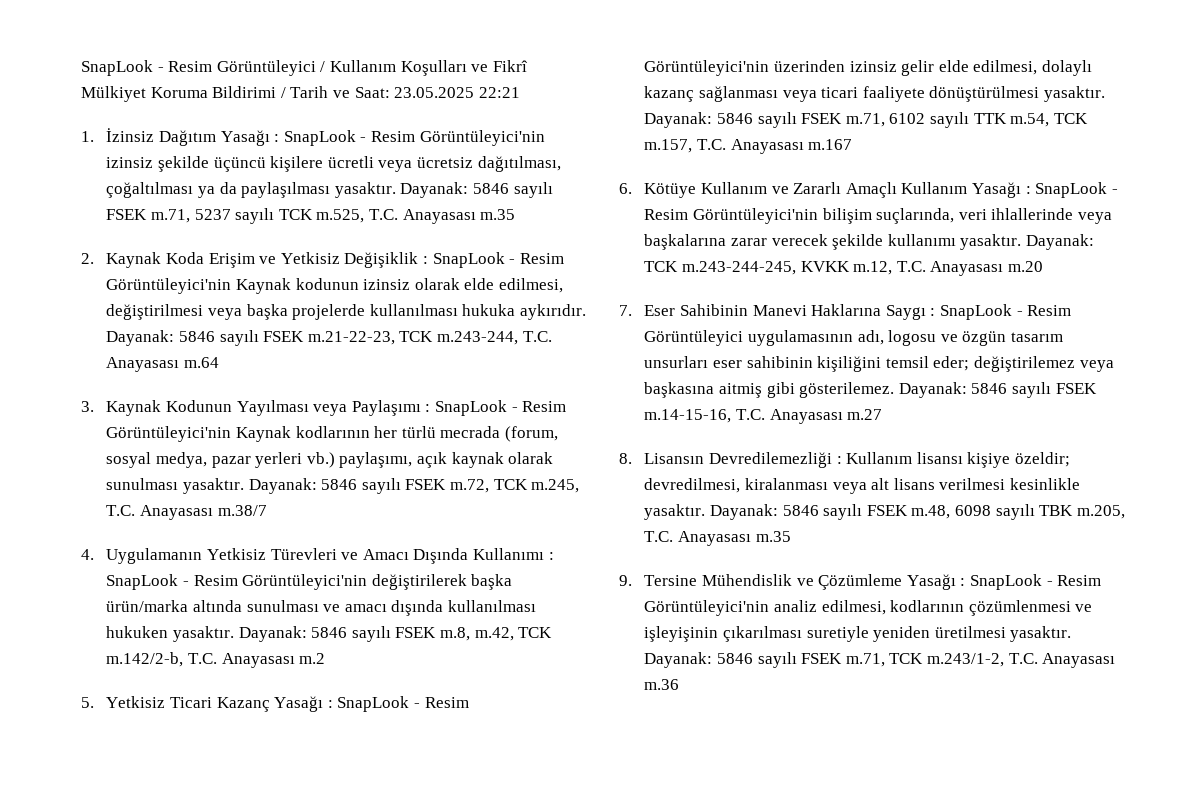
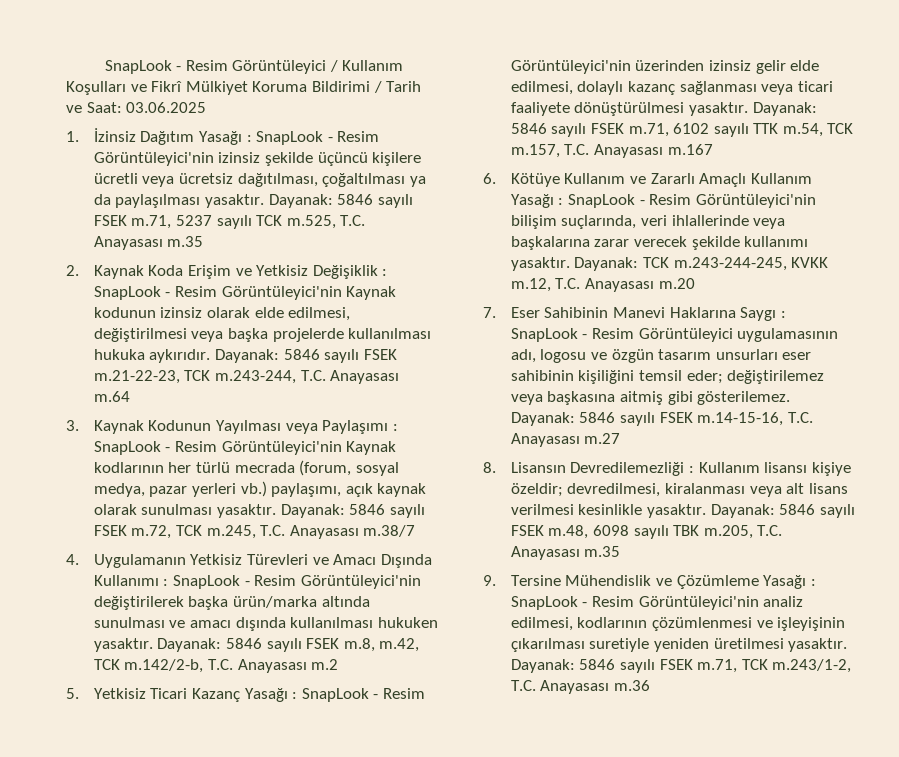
- SnapLook - Resim Görüntüleyici / Kullanım Koşulları ve Fikrî Mülkiyet Koruma Bildirimi / Tarih ve Saat: 23.05.2025 22:21
+ SnapLook - Resim Görüntüleyici / Kullanım Koşulları ve Fikrî Mülkiyet Koruma Bildirimi / Tarih ve Saat: 03.06.2025

